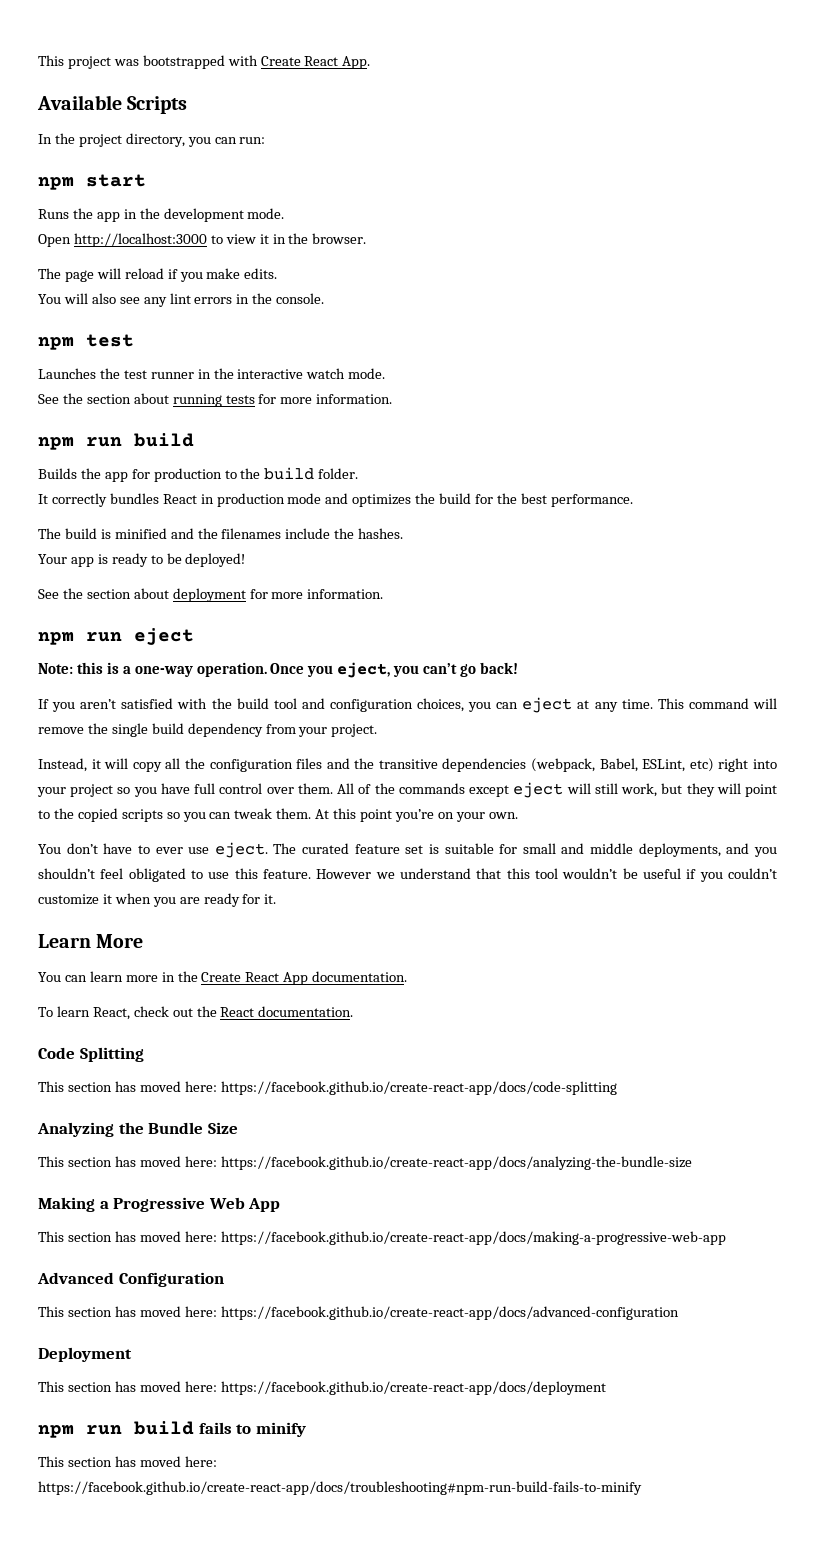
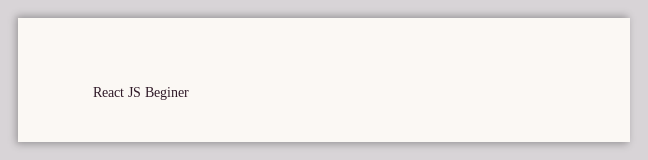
- This project was bootstrapped with Create React App.
- Available Scripts
- In the project directory, you can run:
- npm start
- Runs the app in the development mode.
- Open http://localhost:3000 to view it in the browser.
- The page will reload if you make edits.
- You will also see any lint errors in the console.
- npm test
- Launches the test runner in the interactive watch mode.
- See the section about running tests for more information.
- npm run build
- Builds the app for production to the build folder.
- It correctly bundles React in production mode and optimizes the build for the best performance.
- The build is minified and the filenames include the hashes.
- Your app is ready to be deployed!
- See the section about deployment for more information.
- npm run eject
- Note: this is a one-way operation. Once you eject, you can’t go back!
- If you aren’t satisfied with the build tool and configuration choices, you can eject at any time. This command will remove the single build dependency from your project.
- Instead, it will copy all the configuration files and the transitive dependencies (webpack, Babel, ESLint, etc) right into your project so you have full control over them. All of the commands except eject will still work, but they will point to the copied scripts so you can tweak them. At this point you’re on your own.
- You don’t have to ever use eject. The curated feature set is suitable for small and middle deployments, and you shouldn’t feel obligated to use this feature. However we understand that this tool wouldn’t be useful if you couldn’t customize it when you are ready for it.
- Learn More
- You can learn more in the Create React App documentation.
- To learn React, check out the React documentation.
- Code Splitting
- This section has moved here: https://facebook.github.io/create-react-app/docs/code-splitting
- Analyzing the Bundle Size
- This section has moved here: https://facebook.github.io/create-react-app/docs/analyzing-the-bundle-size
- Making a Progressive Web App
- This section has moved here: https://facebook.github.io/create-react-app/docs/making-a-progressive-web-app
- Advanced Configuration
- This section has moved here: https://facebook.github.io/create-react-app/docs/advanced-configuration
- Deployment
- This section has moved here: https://facebook.github.io/create-react-app/docs/deployment
- npm run build fails to minify
- This section has moved here: https://facebook.github.io/create-react-app/docs/troubleshooting#npm-run-build-fails-to-minify
+ React JS Beginer

